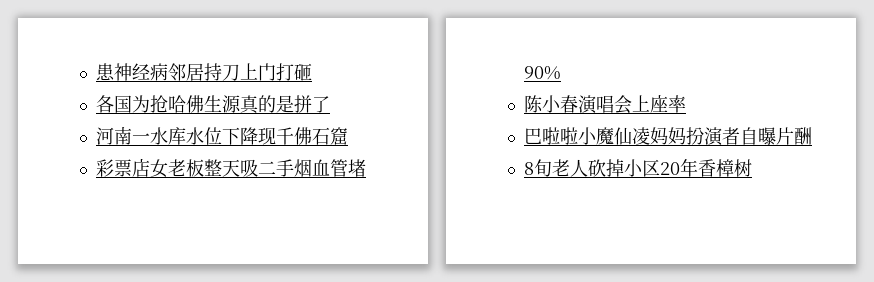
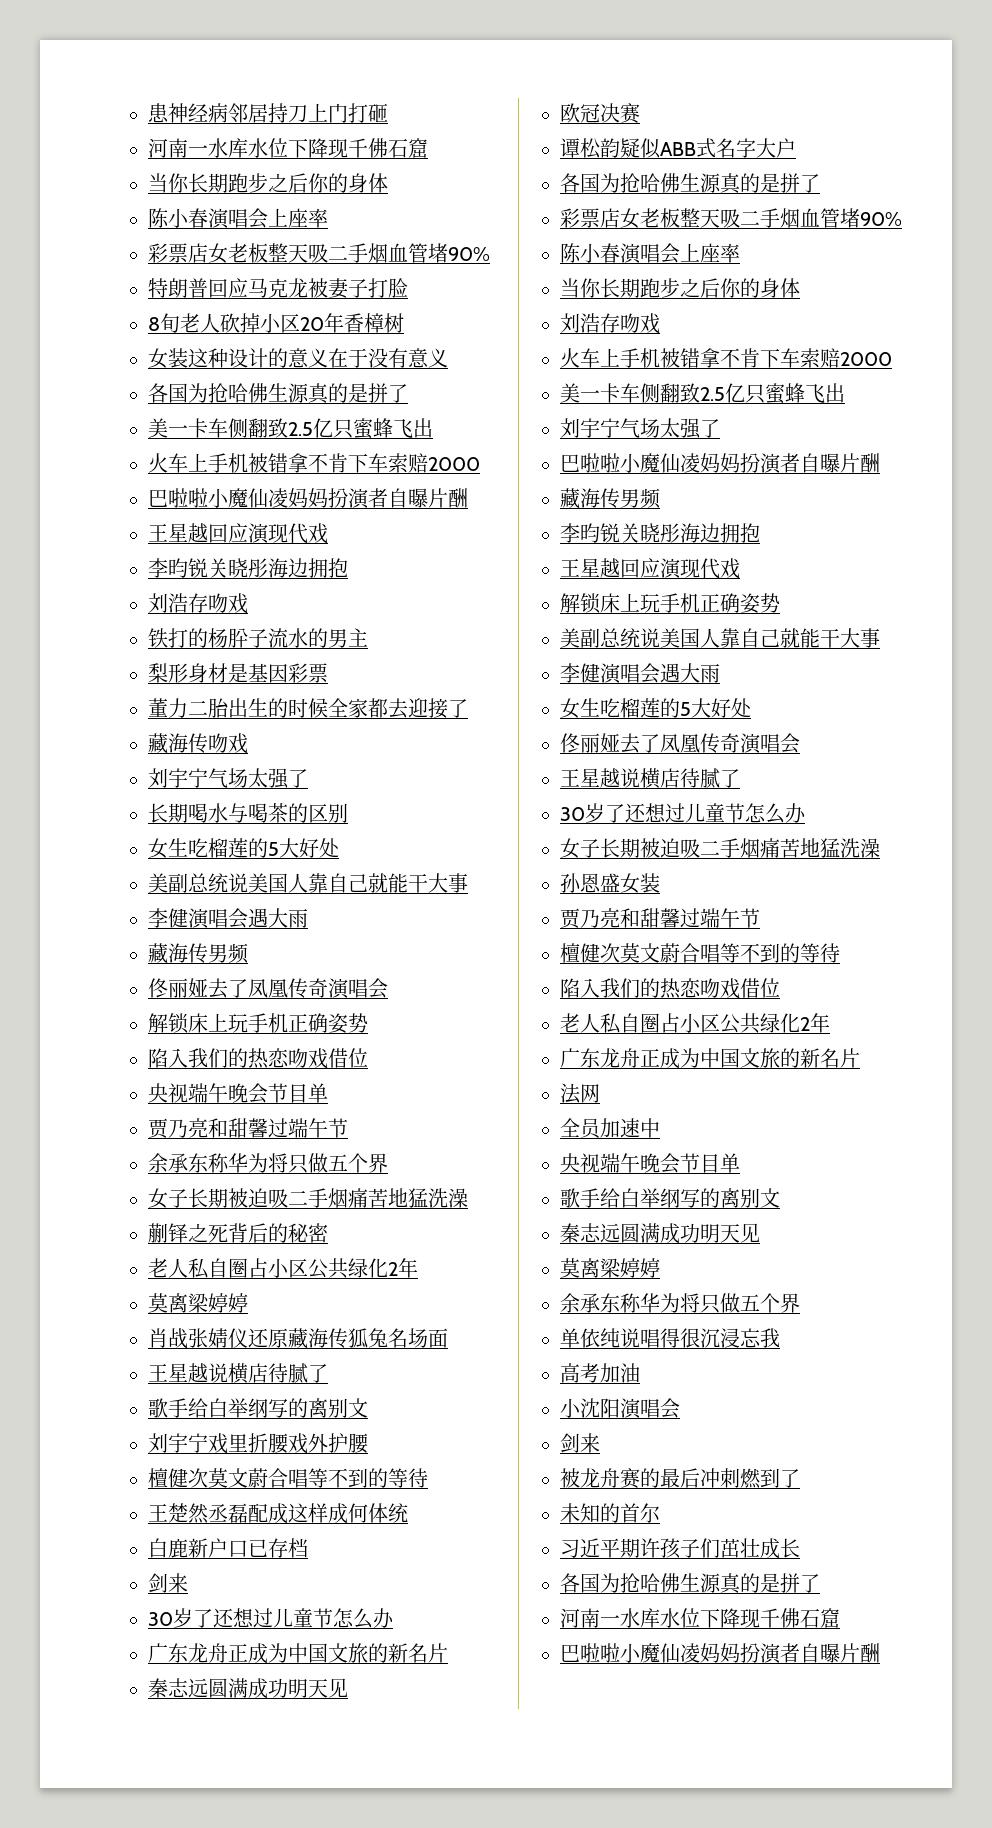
  患神经病邻居持刀上门打砸
+ 河南一水库水位下降现千佛石窟
+ 当你长期跑步之后你的身体
+ 陈小春演唱会上座率
+ 彩票店女老板整天吸二手烟血管堵90%
+ 特朗普回应马克龙被妻子打脸
+ 8旬老人砍掉小区20年香樟树
+ 女装这种设计的意义在于没有意义
+ 各国为抢哈佛生源真的是拼了
+ 美一卡车侧翻致2.5亿只蜜蜂飞出
+ 火车上手机被错拿不肯下车索赔2000
+ 巴啦啦小魔仙凌妈妈扮演者自曝片酬
+ 王星越回应演现代戏
+ 李昀锐关晓彤海边拥抱
+ 刘浩存吻戏
+ 铁打的杨肸子流水的男主
+ 梨形身材是基因彩票
+ 董力二胎出生的时候全家都去迎接了
+ 藏海传吻戏
+ 刘宇宁气场太强了
+ 长期喝水与喝茶的区别
+ 女生吃榴莲的5大好处
+ 美副总统说美国人靠自己就能干大事
+ 李健演唱会遇大雨
+ 藏海传男频
+ 佟丽娅去了凤凰传奇演唱会
+ 解锁床上玩手机正确姿势
+ 陷入我们的热恋吻戏借位
+ 央视端午晚会节目单
+ 贾乃亮和甜馨过端午节
+ 余承东称华为将只做五个界
+ 女子长期被迫吸二手烟痛苦地猛洗澡
+ 蒯铎之死背后的秘密
+ 老人私自圈占小区公共绿化2年
+ 莫离梁婷婷
+ 肖战张婧仪还原藏海传狐兔名场面
+ 王星越说横店待腻了
+ 歌手给白举纲写的离别文
+ 刘宇宁戏里折腰戏外护腰
+ 檀健次莫文蔚合唱等不到的等待
+ 王楚然丞磊配成这样成何体统
+ 白鹿新户口已存档
+ 剑来
+ 30岁了还想过儿童节怎么办
+ 广东龙舟正成为中国文旅的新名片
+ 秦志远圆满成功明天见
+ 欧冠决赛
+ 谭松韵疑似ABB式名字大户
+ 各国为抢哈佛生源真的是拼了
+ 彩票店女老板整天吸二手烟血管堵90%
+ 陈小春演唱会上座率
+ 当你长期跑步之后你的身体
+ 刘浩存吻戏
+ 火车上手机被错拿不肯下车索赔2000
+ 美一卡车侧翻致2.5亿只蜜蜂飞出
+ 刘宇宁气场太强了
+ 巴啦啦小魔仙凌妈妈扮演者自曝片酬
+ 藏海传男频
+ 李昀锐关晓彤海边拥抱
+ 王星越回应演现代戏
+ 解锁床上玩手机正确姿势
+ 美副总统说美国人靠自己就能干大事
+ 李健演唱会遇大雨
+ 女生吃榴莲的5大好处
+ 佟丽娅去了凤凰传奇演唱会
+ 王星越说横店待腻了
+ 30岁了还想过儿童节怎么办
+ 女子长期被迫吸二手烟痛苦地猛洗澡
+ 孙恩盛女装
+ 贾乃亮和甜馨过端午节
+ 檀健次莫文蔚合唱等不到的等待
+ 陷入我们的热恋吻戏借位
+ 老人私自圈占小区公共绿化2年
+ 广东龙舟正成为中国文旅的新名片
+ 法网
+ 全员加速中
+ 央视端午晚会节目单
+ 歌手给白举纲写的离别文
+ 秦志远圆满成功明天见
+ 莫离梁婷婷
+ 余承东称华为将只做五个界
+ 单依纯说唱得很沉浸忘我
+ 高考加油
+ 小沈阳演唱会
+ 剑来
+ 被龙舟赛的最后冲刺燃到了
+ 未知的首尔
+ 习近平期许孩子们茁壮成长
  各国为抢哈佛生源真的是拼了
  河南一水库水位下降现千佛石窟
- 彩票店女老板整天吸二手烟血管堵90%
- 陈小春演唱会上座率
  巴啦啦小魔仙凌妈妈扮演者自曝片酬
- 8旬老人砍掉小区20年香樟树

